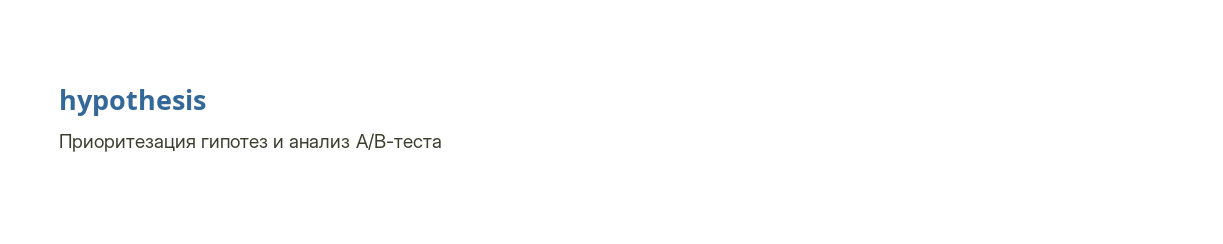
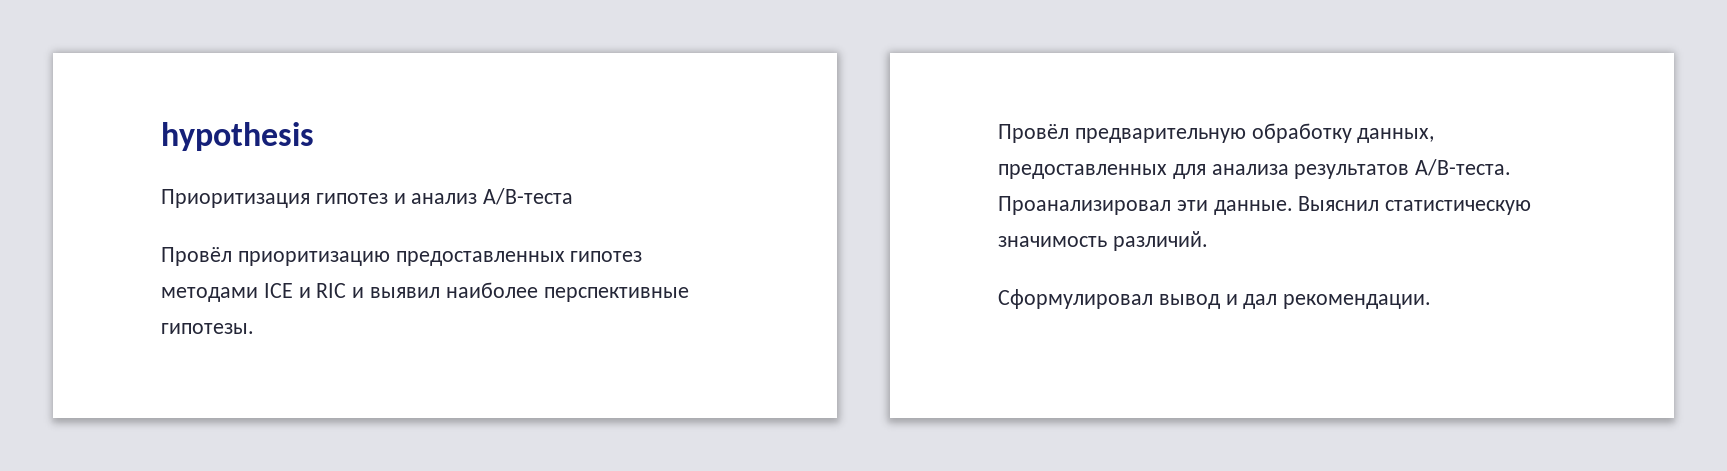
- Приоритезация гипотез и анализ A/B-теста
+ Приоритизация гипотез и анализ A/B-теста
+ Провёл приоритизацию предоставленных гипотез методами ICE и RIC и выявил наиболее перспективные гипотезы.
+ Провёл предварительную обработку данных, предоставленных для анализа результатов А/В-теста. Проанализировал эти данные. Выяснил статистическую значимость различий.
+ Сформулировал вывод и дал рекомендации.

